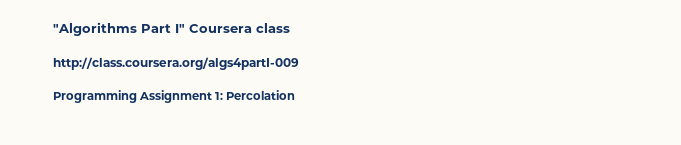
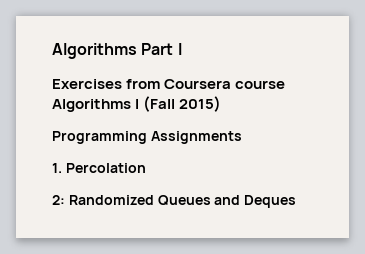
- "Algorithms Part I" Coursera class
- http://class.coursera.org/algs4partI-009
+ Algorithms Part I
+ Exercises from Coursera course Algorithms I (Fall 2015)
- Programming Assignment 1: Percolation
+ Programming Assignments
+ 1. Percolation
+ 2: Randomized Queues and Deques

